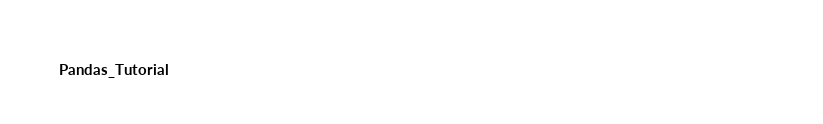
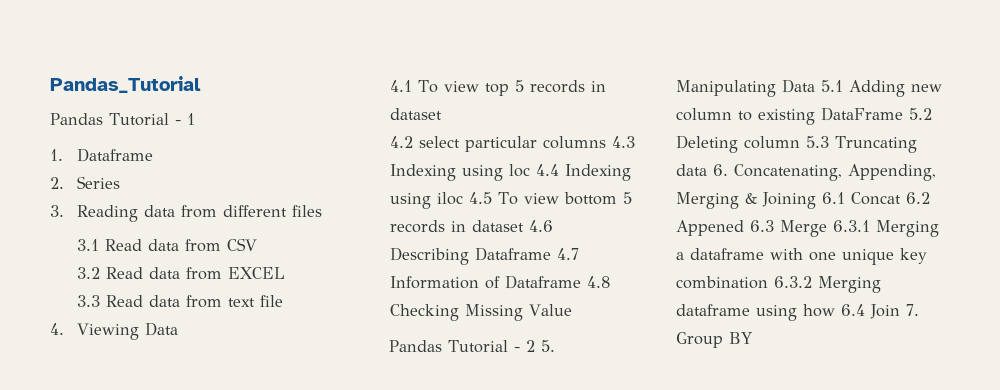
+ Pandas Tutorial - 1
+ 1. Dataframe
+ 2. Series
+ 3. Reading data from different files
+ 3.1 Read data from CSV
+ 3.2 Read data from EXCEL
+ 3.3 Read data from text file
+ 4. Viewing Data
+ 4.1 To view top 5 records in dataset
+ 4.2 select particular columns 4.3 Indexing using loc 4.4 Indexing using iloc 4.5 To view bottom 5 records in dataset 4.6 Describing Dataframe 4.7 Information of Dataframe 4.8 Checking Missing Value
+ Pandas Tutorial - 2 5. Manipulating Data 5.1 Adding new column to existing DataFrame 5.2 Deleting column 5.3 Truncating data 6. Concatenating, Appending, Merging & Joining 6.1 Concat 6.2 Appened 6.3 Merge 6.3.1 Merging a dataframe with one unique key combination 6.3.2 Merging dataframe using how 6.4 Join 7. Group BY

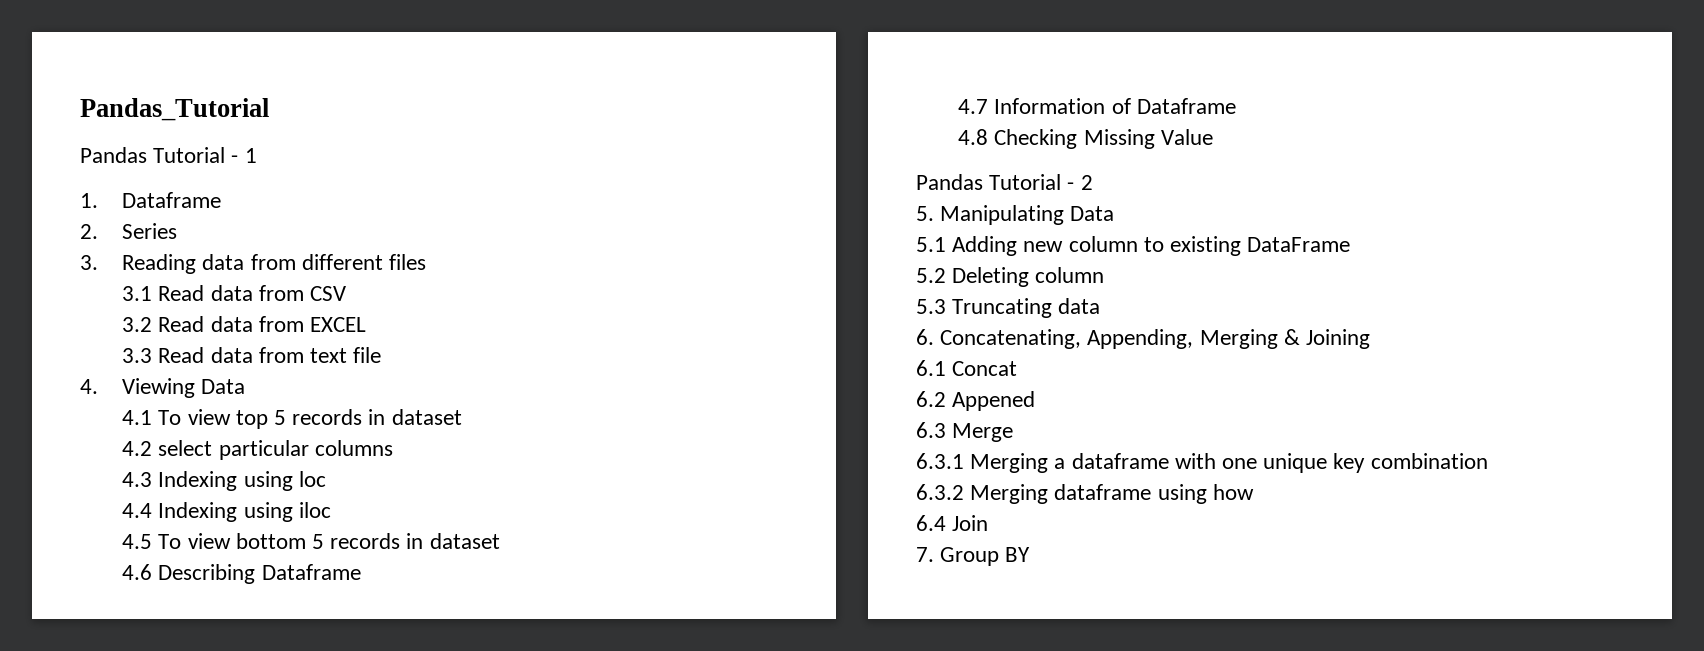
- 4.2 select particular columns 4.3 Indexing using loc 4.4 Indexing using iloc 4.5 To view bottom 5 records in dataset 4.6 Describing Dataframe 4.7 Information of Dataframe 4.8 Checking Missing Value
+ 4.2 select particular columns
+ 4.3 Indexing using loc
+ 4.4 Indexing using iloc
+ 4.5 To view bottom 5 records in dataset
+ 4.6 Describing Dataframe
+ 4.7 Information of Dataframe
+ 4.8 Checking Missing Value
- Pandas Tutorial - 2 5. Manipulating Data 5.1 Adding new column to existing DataFrame 5.2 Deleting column 5.3 Truncating data 6. Concatenating, Appending, Merging & Joining 6.1 Concat 6.2 Appened 6.3 Merge 6.3.1 Merging a dataframe with one unique key combination 6.3.2 Merging dataframe using how 6.4 Join 7. Group BY
+ Pandas Tutorial - 2
+ 5. Manipulating Data
+ 5.1 Adding new column to existing DataFrame
+ 5.2 Deleting column
+ 5.3 Truncating data
+ 6. Concatenating, Appending, Merging & Joining
+ 6.1 Concat
+ 6.2 Appened
+ 6.3 Merge
+ 6.3.1 Merging a dataframe with one unique key combination
+ 6.3.2 Merging dataframe using how
+ 6.4 Join
+ 7. Group BY

